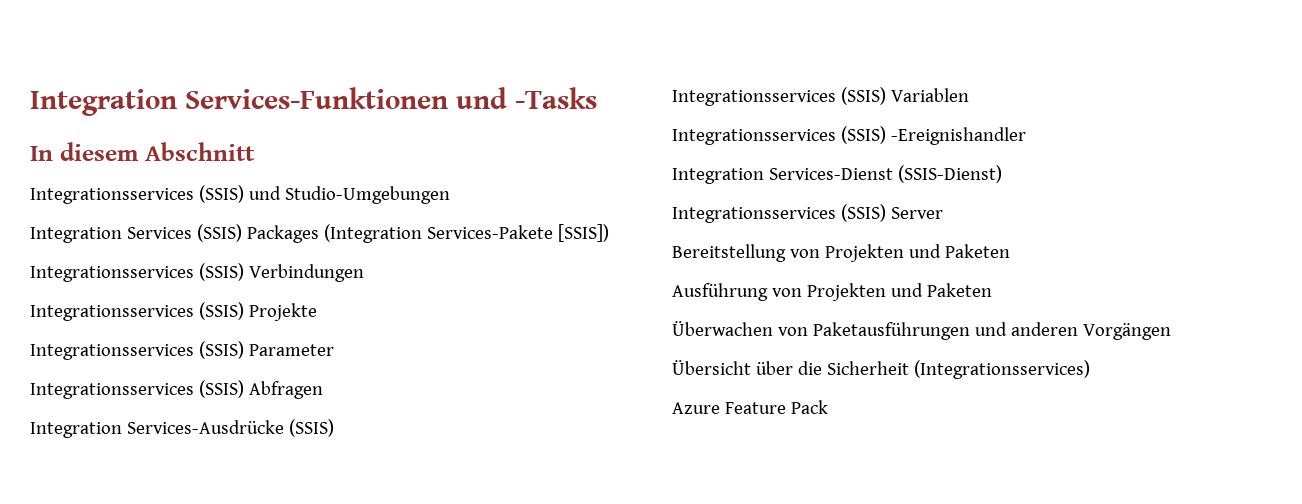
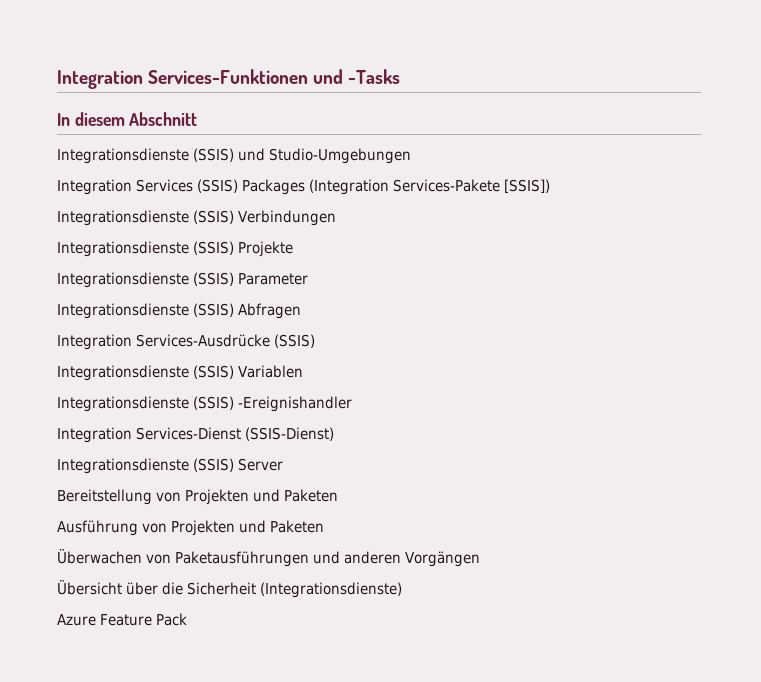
- Integrationsservices (SSIS) und Studio-Umgebungen
+ Integrationsdienste (SSIS) und Studio-Umgebungen
- Integrationsservices (SSIS) Verbindungen
+ Integrationsdienste (SSIS) Verbindungen
- Integrationsservices (SSIS) Projekte
+ Integrationsdienste (SSIS) Projekte
- Integrationsservices (SSIS) Parameter
+ Integrationsdienste (SSIS) Parameter
- Integrationsservices (SSIS) Abfragen
+ Integrationsdienste (SSIS) Abfragen
- Integrationsservices (SSIS) Variablen
+ Integrationsdienste (SSIS) Variablen
- Integrationsservices (SSIS) -Ereignishandler
+ Integrationsdienste (SSIS) -Ereignishandler
- Integrationsservices (SSIS) Server
+ Integrationsdienste (SSIS) Server
- Übersicht über die Sicherheit (Integrationsservices)
+ Übersicht über die Sicherheit (Integrationsdienste)

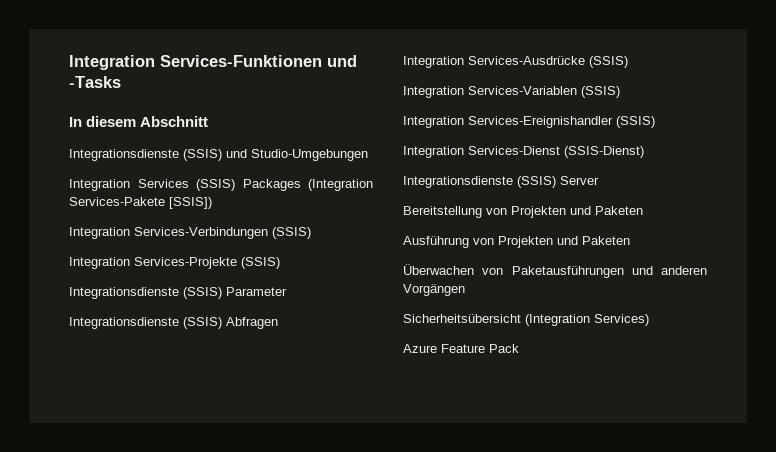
- Integrationsdienste (SSIS) Verbindungen
- Integrationsdienste (SSIS) Projekte
+ Integration Services-Verbindungen (SSIS)
+ Integration Services-Projekte (SSIS)
- Integrationsdienste (SSIS) Variablen
- Integrationsdienste (SSIS) -Ereignishandler
+ Integration Services-Variablen (SSIS)
+ Integration Services-Ereignishandler (SSIS)
- Übersicht über die Sicherheit (Integrationsdienste)
+ Sicherheitsübersicht (Integration Services)

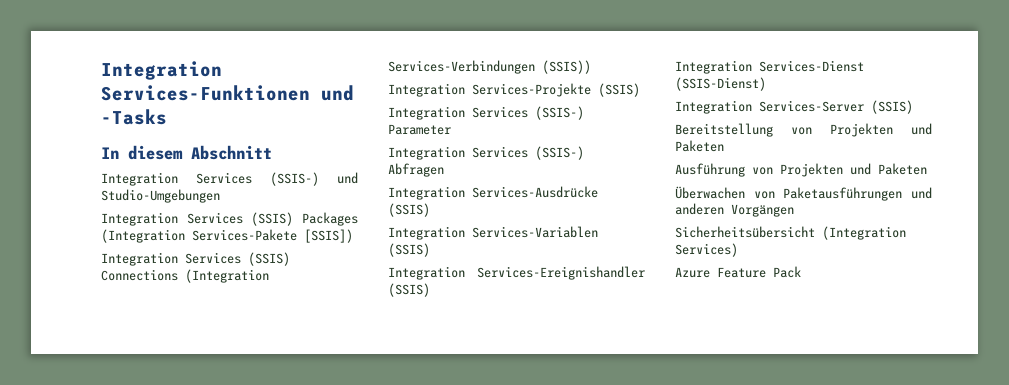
- Integrationsdienste (SSIS) und Studio-Umgebungen
+ Integration Services (SSIS-) und Studio-Umgebungen
- Integration Services-Verbindungen (SSIS)
+ Integration Services (SSIS) Connections (Integration Services-Verbindungen (SSIS))
  Integration Services-Projekte (SSIS)
- Integrationsdienste (SSIS) Parameter
- Integrationsdienste (SSIS) Abfragen
+ Integration Services (SSIS-) Parameter
+ Integration Services (SSIS-) Abfragen
- Integrationsdienste (SSIS) Server
+ Integration Services-Server (SSIS)

